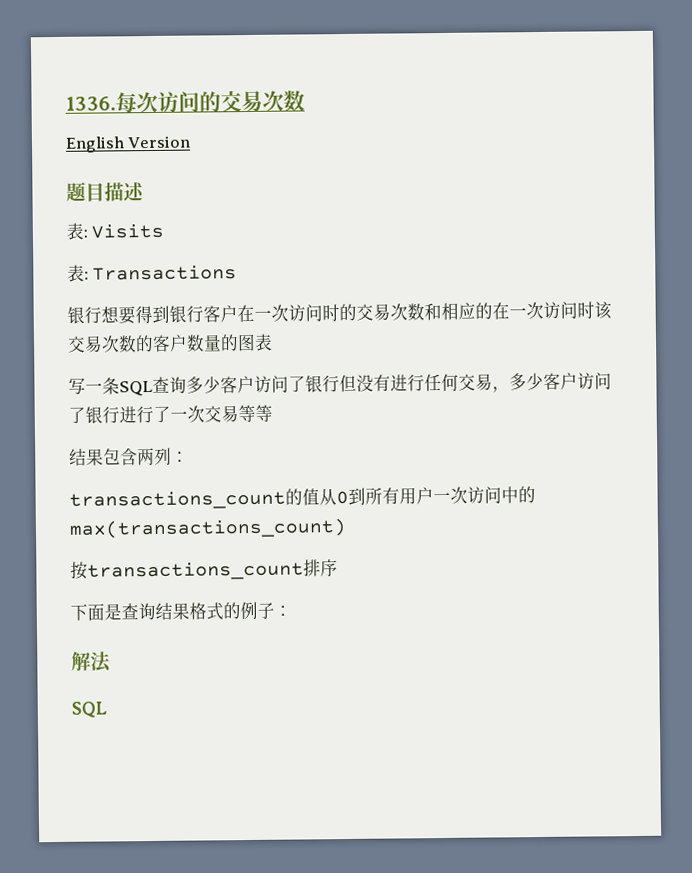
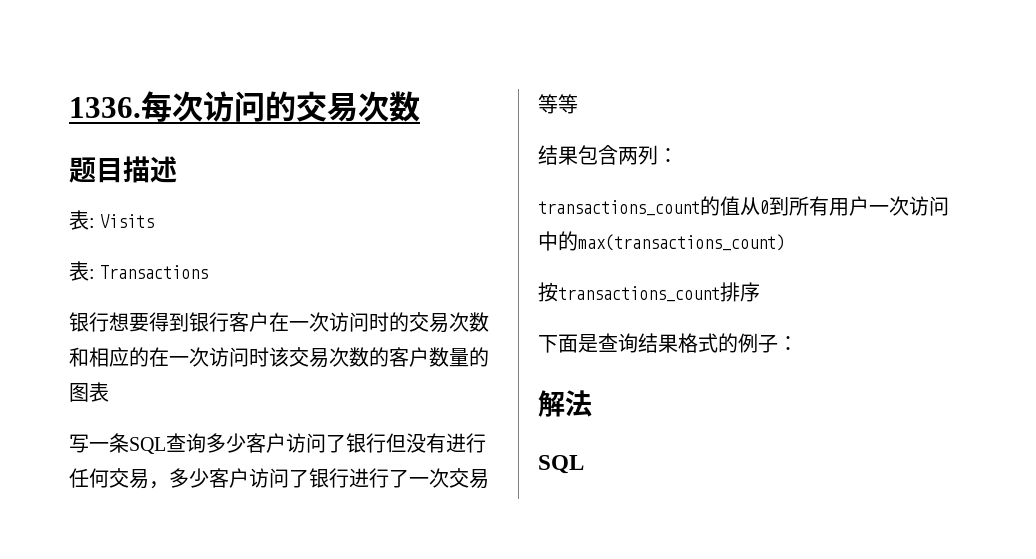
- English Version

